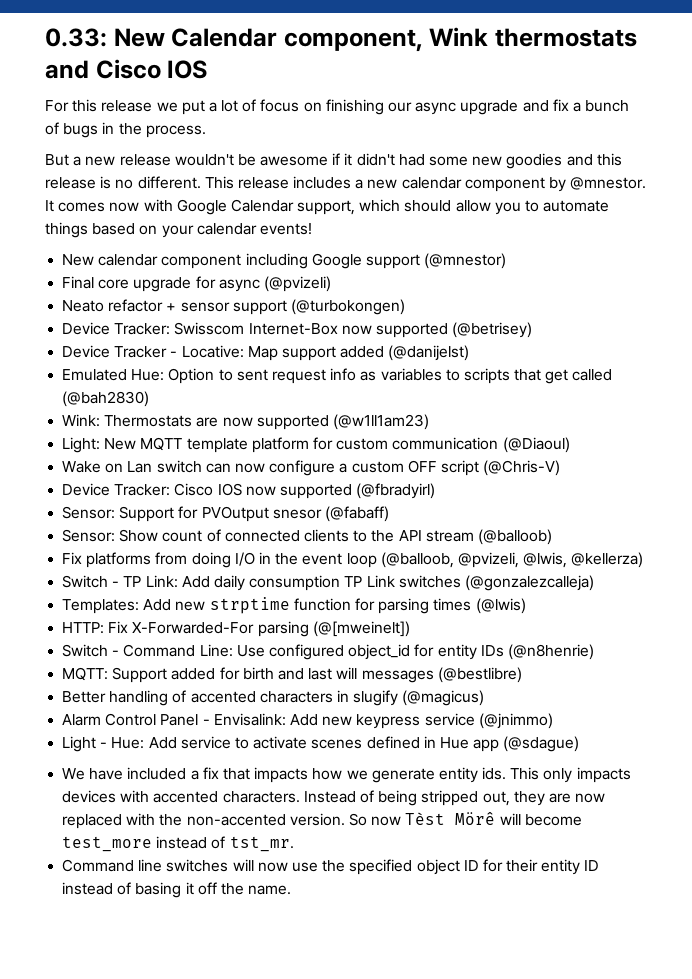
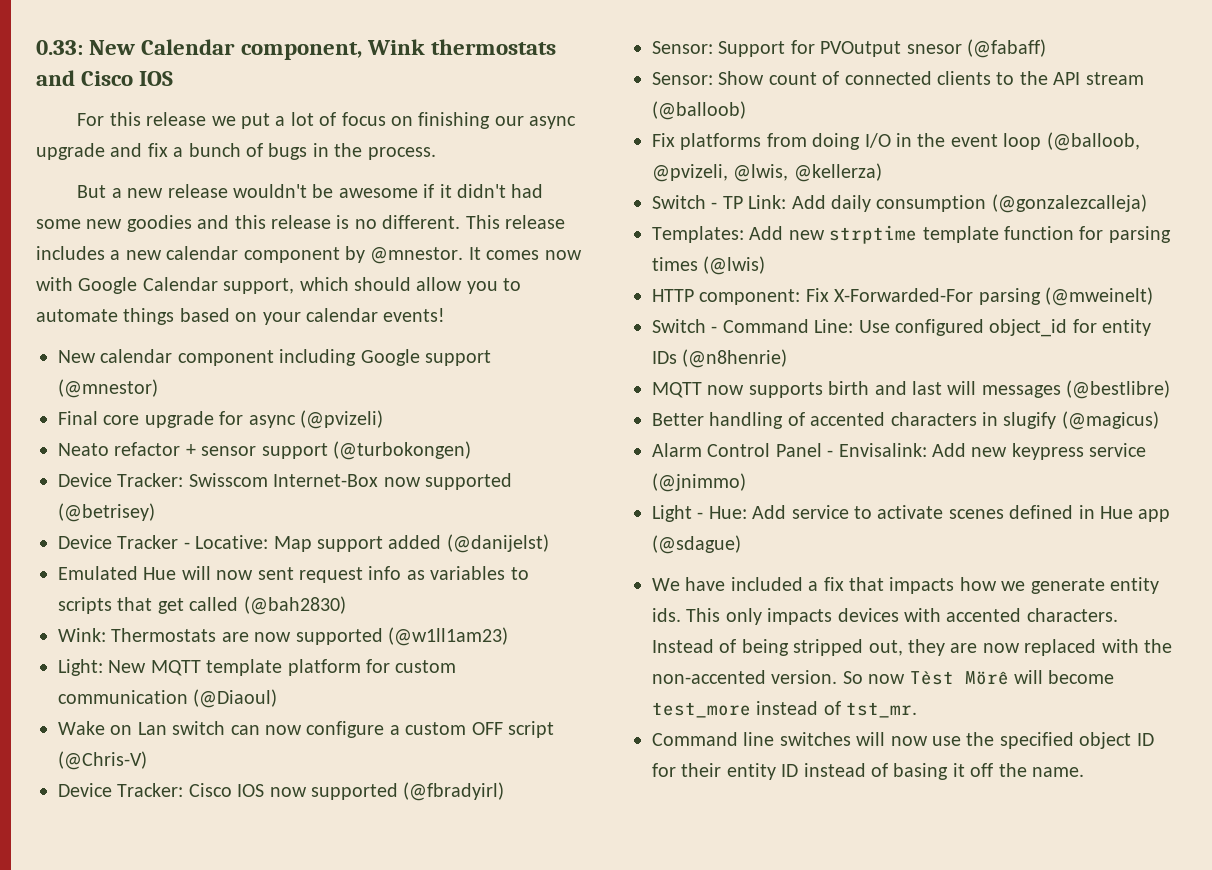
- Emulated Hue: Option to sent request info as variables to scripts that get called (@bah2830)
+ Emulated Hue will now sent request info as variables to scripts that get called (@bah2830)
- Switch - TP Link: Add daily consumption TP Link switches (@gonzalezcalleja)
+ Switch - TP Link: Add daily consumption (@gonzalezcalleja)
- Templates: Add new strptime function for parsing times (@lwis)
+ Templates: Add new strptime template function for parsing times (@lwis)
- HTTP: Fix X-Forwarded-For parsing (@[mweinelt])
+ HTTP component: Fix X-Forwarded-For parsing (@mweinelt)
- MQTT: Support added for birth and last will messages (@bestlibre)
+ MQTT now supports birth and last will messages (@bestlibre)

